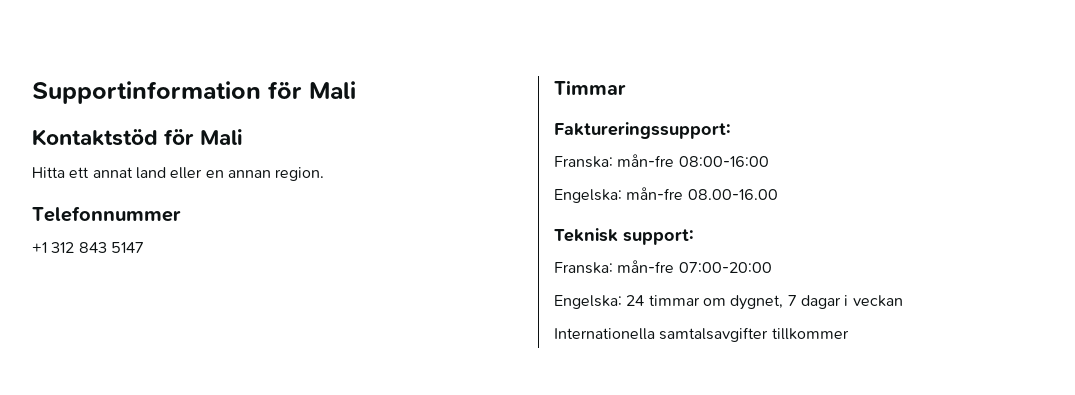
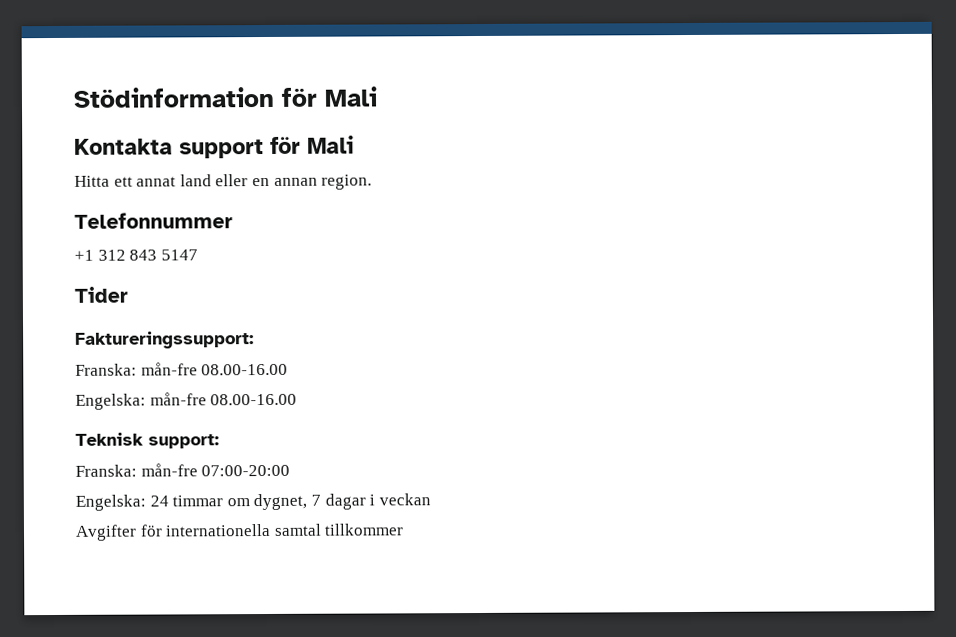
- Supportinformation för Mali
- Kontaktstöd för Mali
+ Stödinformation för Mali
+ Kontakta support för Mali
- Timmar
+ Tider
- Franska: mån-fre 08:00-16:00
+ Franska: mån-fre 08.00-16.00
- Internationella samtalsavgifter tillkommer
+ Avgifter för internationella samtal tillkommer

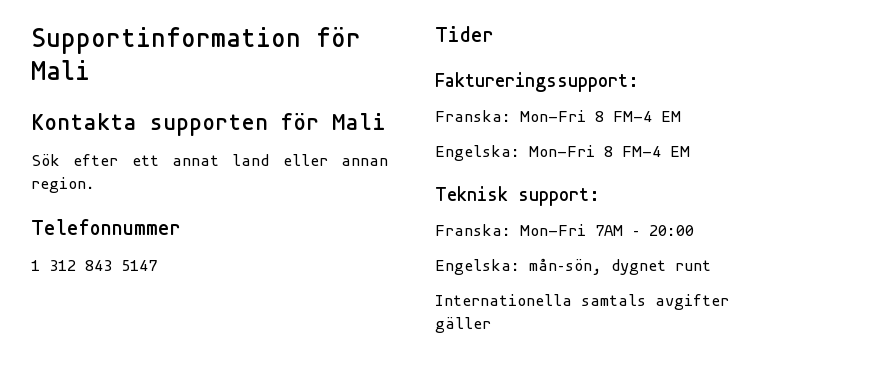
- Stödinformation för Mali
+ Supportinformation för Mali
- Kontakta support för Mali
- Hitta ett annat land eller en annan region.
+ Kontakta supporten för Mali
+ Sök efter ett annat land eller annan region.
- +1 312 843 5147
+ 1 312 843 5147
- Franska: mån-fre 08.00-16.00
- Engelska: mån-fre 08.00-16.00
+ Franska: Mon-Fri 8 FM-4 EM
+ Engelska: Mon-Fri 8 FM-4 EM
  Teknisk support:
- Franska: mån-fre 07:00-20:00
- Engelska: 24 timmar om dygnet, 7 dagar i veckan
- Avgifter för internationella samtal tillkommer
+ Franska: Mon-Fri 7AM – 20:00
+ Engelska: mån–sön, dygnet runt
+ Internationella samtals avgifter gäller

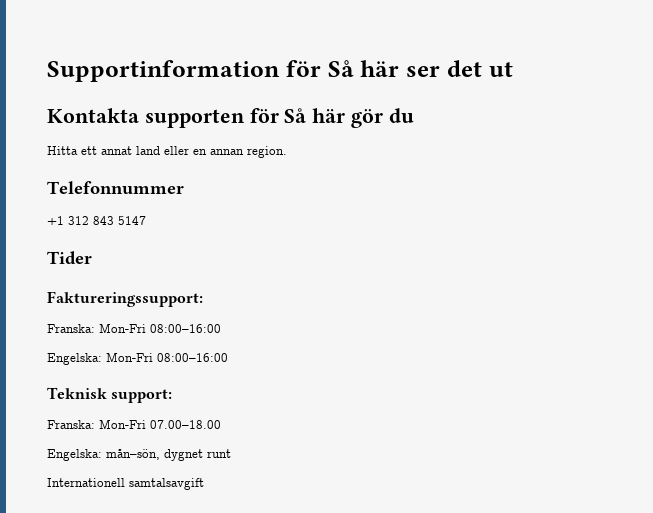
- Supportinformation för Mali
- Kontakta supporten för Mali
- Sök efter ett annat land eller annan region.
+ Supportinformation för Så här ser det ut
+ Kontakta supporten för Så här gör du
+ Hitta ett annat land eller en annan region.
- 1 312 843 5147
+ +1 312 843 5147
- Franska: Mon-Fri 8 FM-4 EM
+ Franska: Mon-Fri 08:00–16:00
- Engelska: Mon-Fri 8 FM-4 EM
+ Engelska: Mon-Fri 08:00–16:00
- Franska: Mon-Fri 7AM – 20:00
+ Franska: Mon-Fri 07.00–18.00
- Internationella samtals avgifter gäller
+ Internationell samtalsavgift

